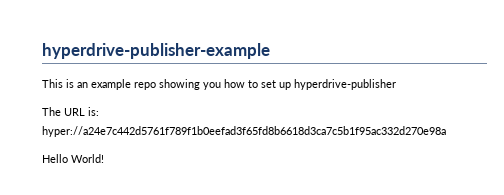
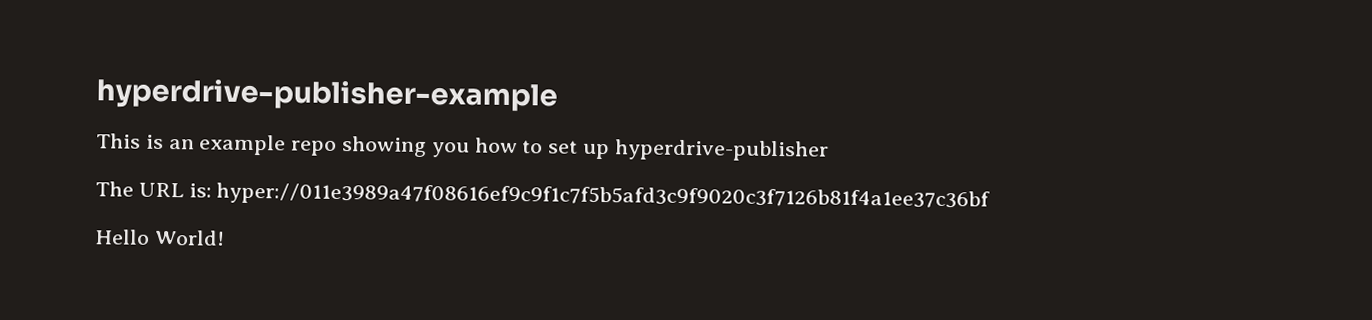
- The URL is: hyper://a24e7c442d5761f789f1b0eefad3f65fd8b6618d3ca7c5b1f95ac332d270e98a
+ The URL is: hyper://011e3989a47f08616ef9c9f1c7f5b5afd3c9f9020c3f7126b81f4a1ee37c36bf

